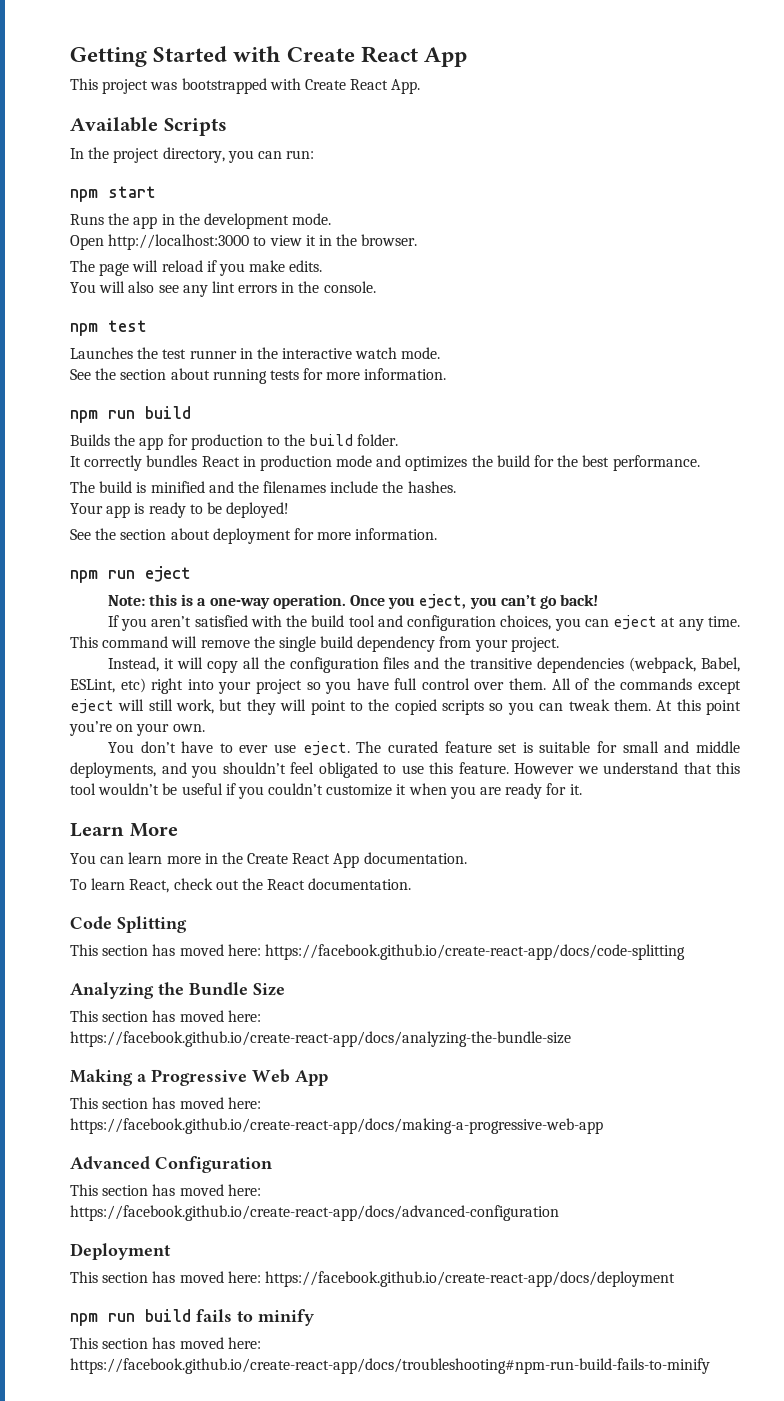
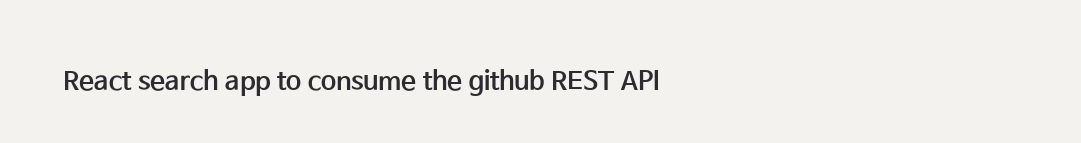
- Getting Started with Create React App
- This project was bootstrapped with Create React App.
- Available Scripts
- In the project directory, you can run:
- npm start
- Runs the app in the development mode.
- Open http://localhost:3000 to view it in the browser.
- The page will reload if you make edits.
- You will also see any lint errors in the console.
- npm test
- Launches the test runner in the interactive watch mode.
- See the section about running tests for more information.
- npm run build
- Builds the app for production to the build folder.
- It correctly bundles React in production mode and optimizes the build for the best performance.
- The build is minified and the filenames include the hashes.
- Your app is ready to be deployed!
- See the section about deployment for more information.
- npm run eject
- Note: this is a one-way operation. Once you eject, you can’t go back!
- If you aren’t satisfied with the build tool and configuration choices, you can eject at any time. This command will remove the single build dependency from your project.
- Instead, it will copy all the configuration files and the transitive dependencies (webpack, Babel, ESLint, etc) right into your project so you have full control over them. All of the commands except eject will still work, but they will point to the copied scripts so you can tweak them. At this point you’re on your own.
- You don’t have to ever use eject. The curated feature set is suitable for small and middle deployments, and you shouldn’t feel obligated to use this feature. However we understand that this tool wouldn’t be useful if you couldn’t customize it when you are ready for it.
- Learn More
- You can learn more in the Create React App documentation.
- To learn React, check out the React documentation.
- Code Splitting
- This section has moved here: https://facebook.github.io/create-react-app/docs/code-splitting
- Analyzing the Bundle Size
- This section has moved here: https://facebook.github.io/create-react-app/docs/analyzing-the-bundle-size
- Making a Progressive Web App
- This section has moved here: https://facebook.github.io/create-react-app/docs/making-a-progressive-web-app
- Advanced Configuration
- This section has moved here: https://facebook.github.io/create-react-app/docs/advanced-configuration
- Deployment
- This section has moved here: https://facebook.github.io/create-react-app/docs/deployment
- npm run build fails to minify
- This section has moved here: https://facebook.github.io/create-react-app/docs/troubleshooting#npm-run-build-fails-to-minify
+ React search app to consume the github REST API

